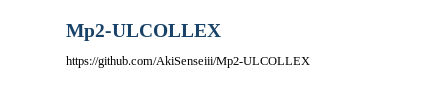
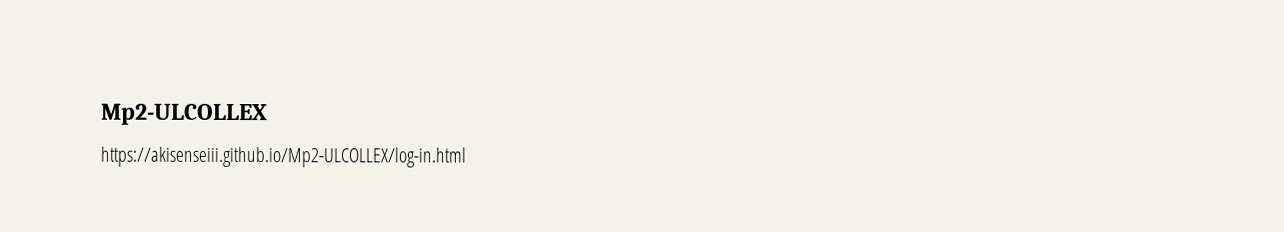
- https://github.com/AkiSenseiii/Mp2-ULCOLLEX
+ https://akisenseiii.github.io/Mp2-ULCOLLEX/log-in.html

